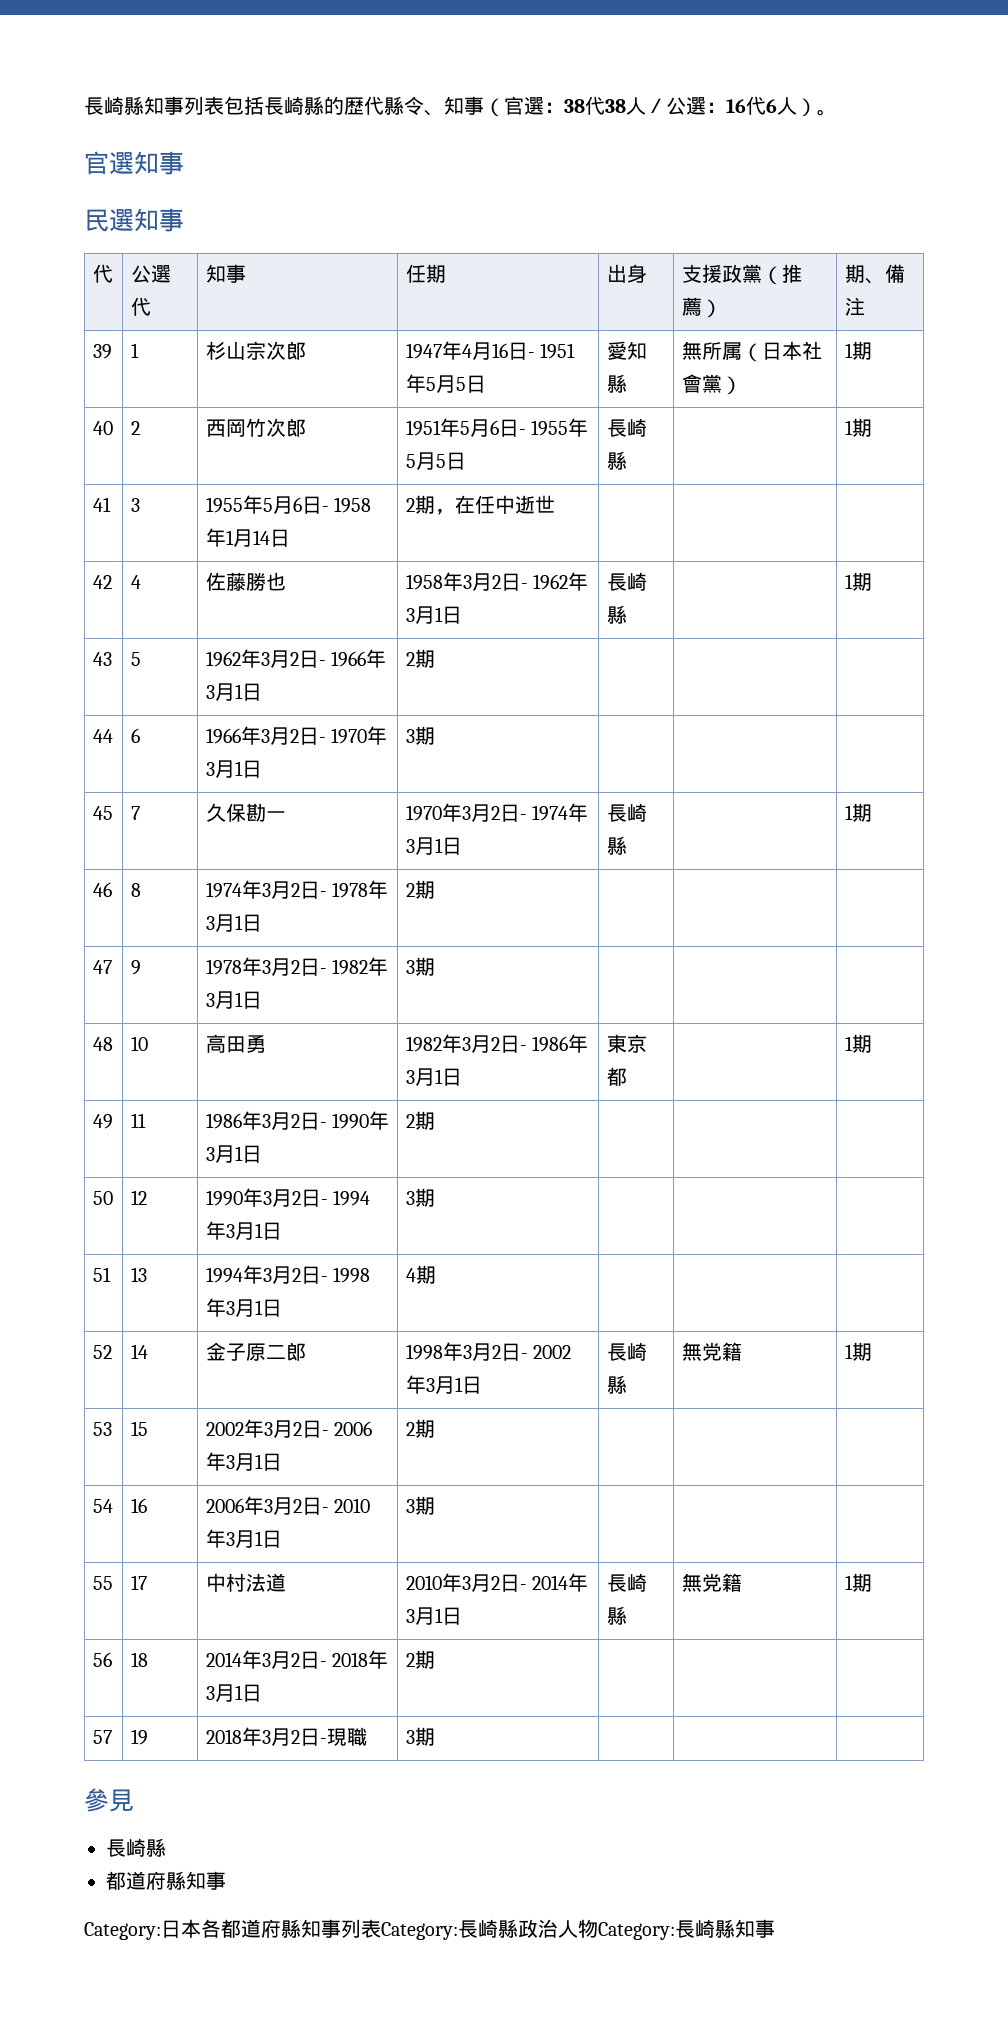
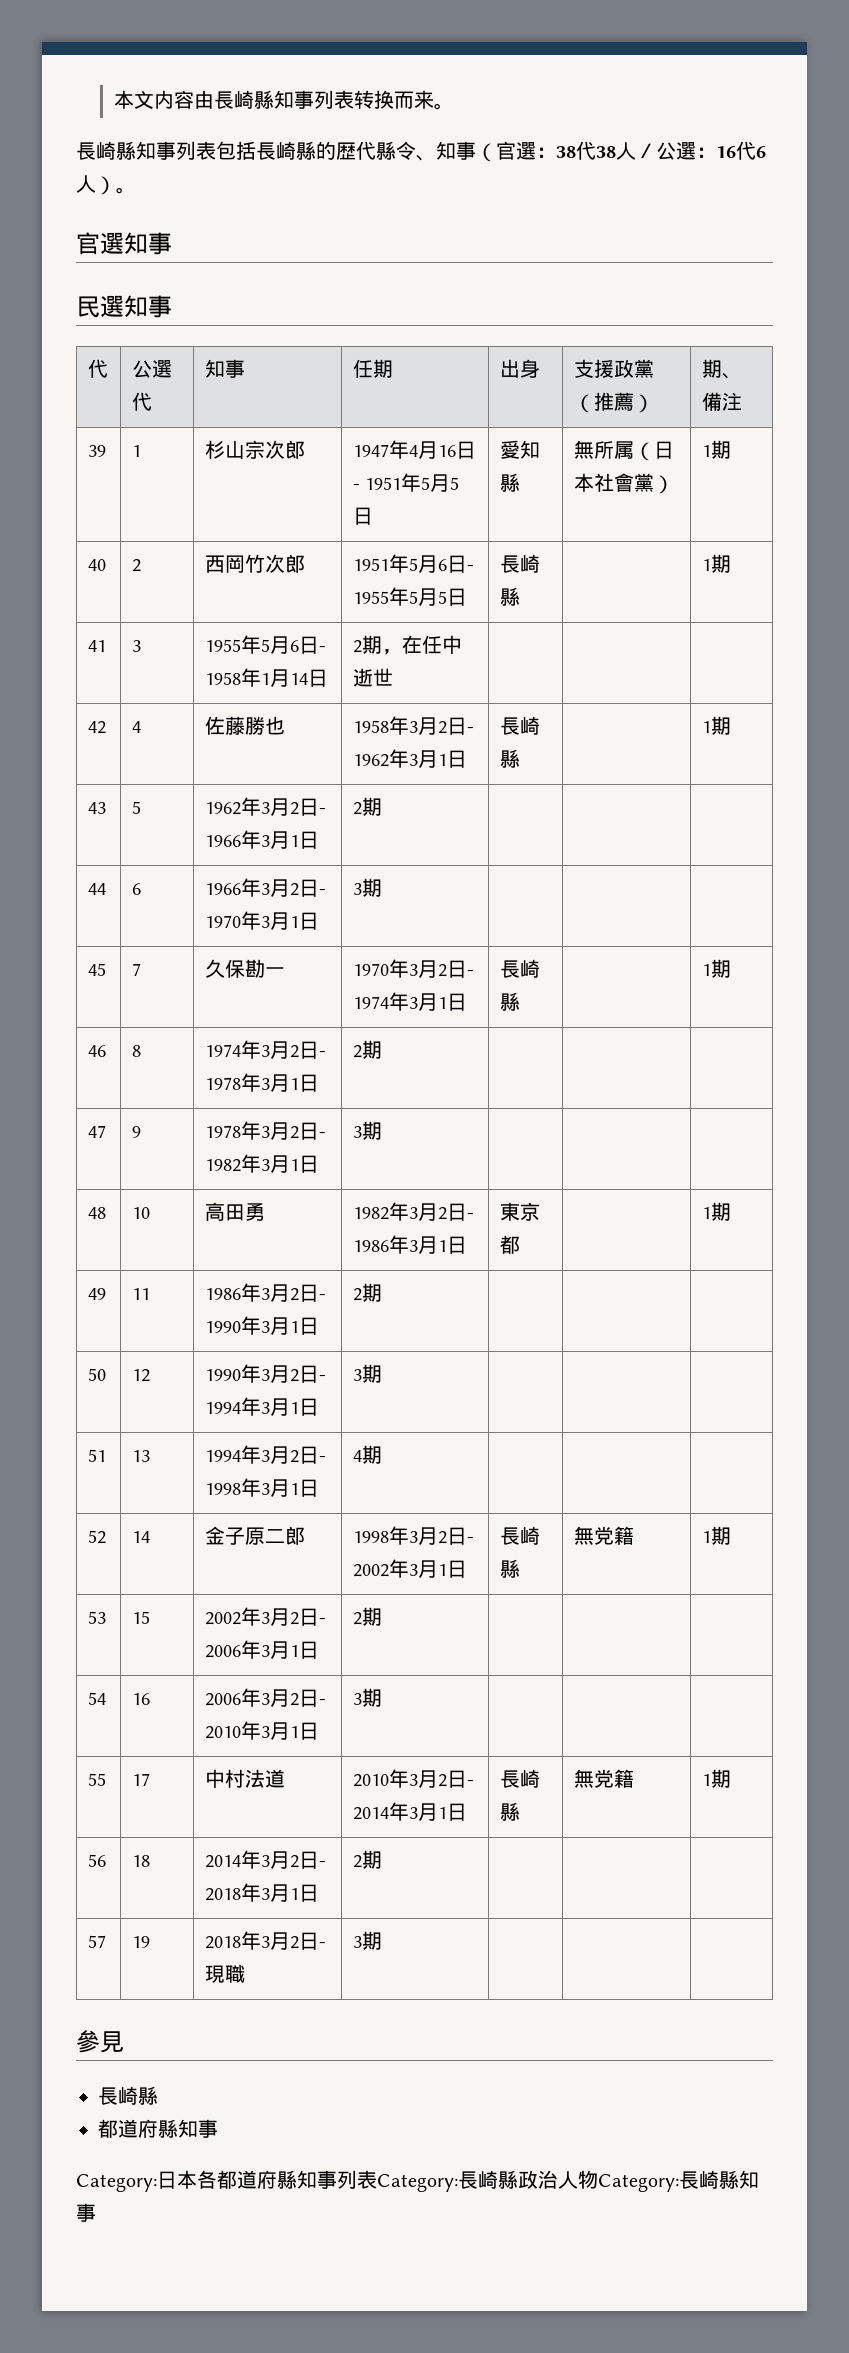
+ 本文内容由長崎縣知事列表转换而来。

